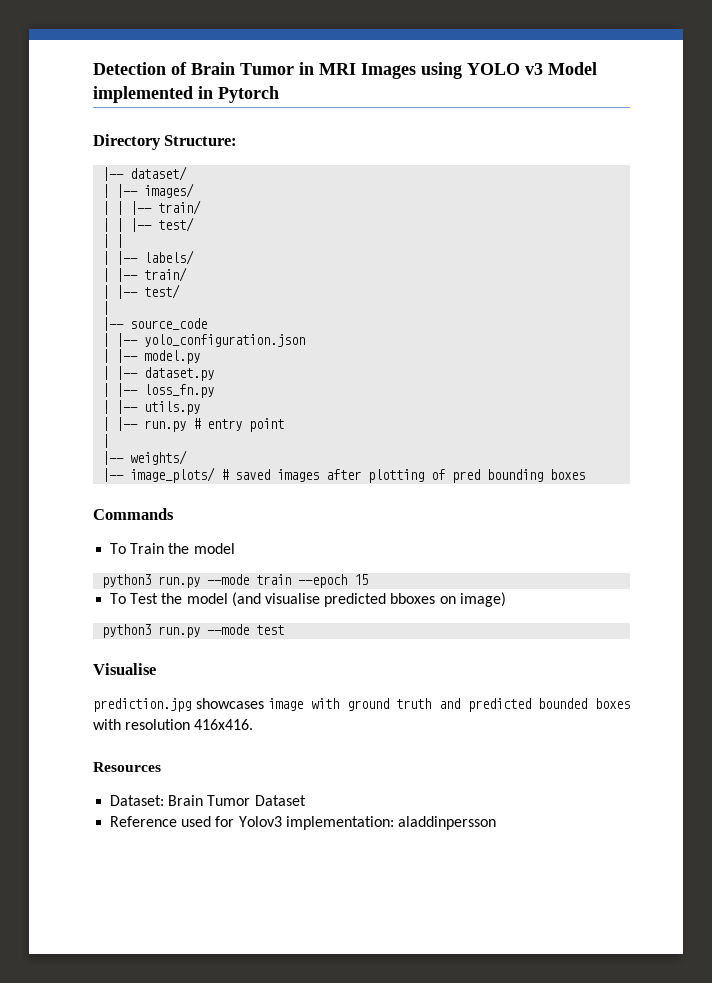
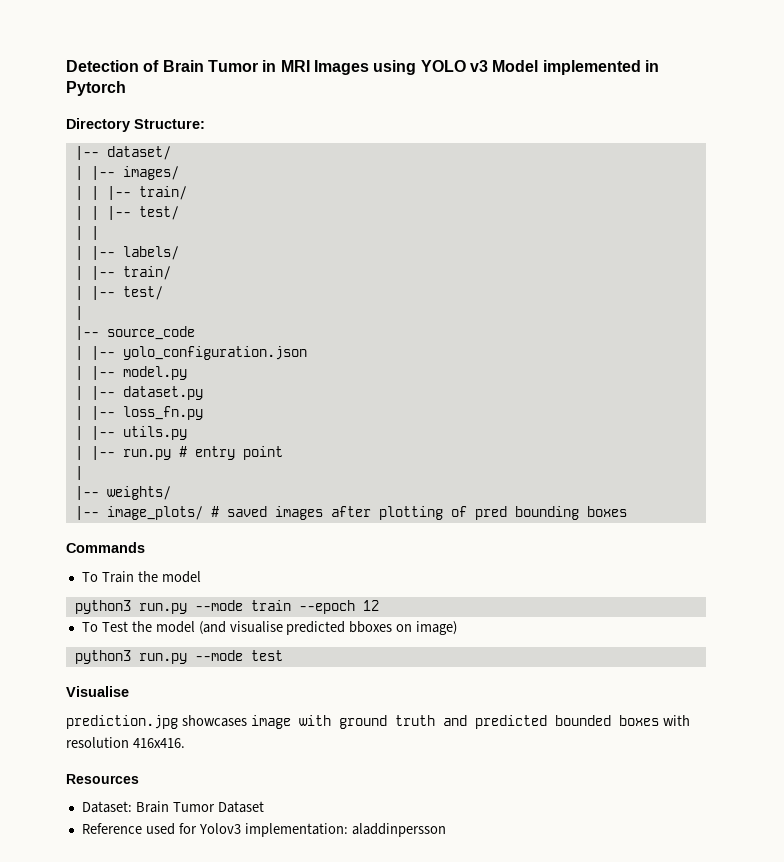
- python3 run.py --mode train --epoch 15
+ python3 run.py --mode train --epoch 12

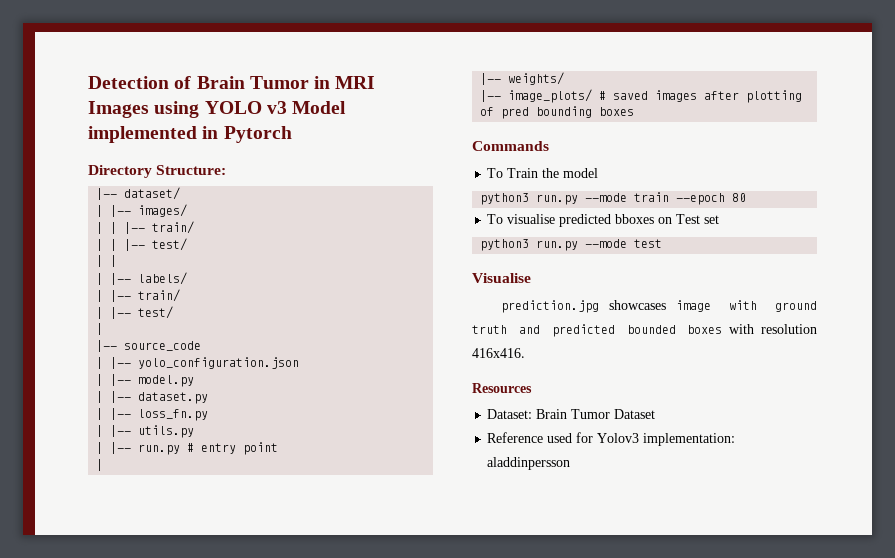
- python3 run.py --mode train --epoch 12
- To Test the model (and visualise predicted bboxes on image)
+ python3 run.py --mode train --epoch 80
+ To visualise predicted bboxes on Test set

